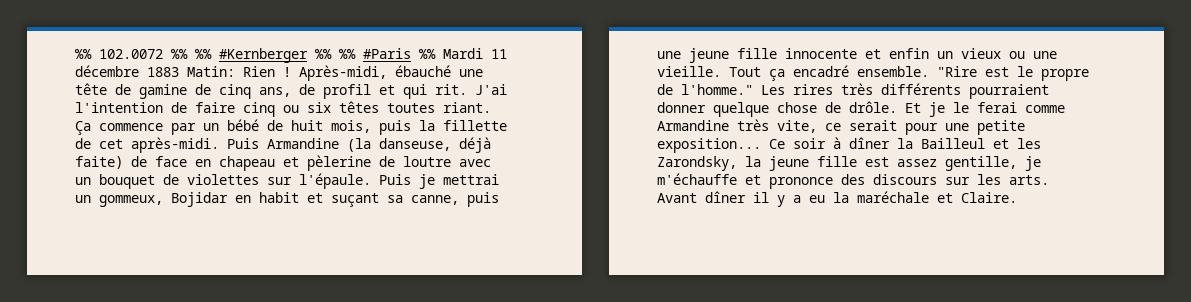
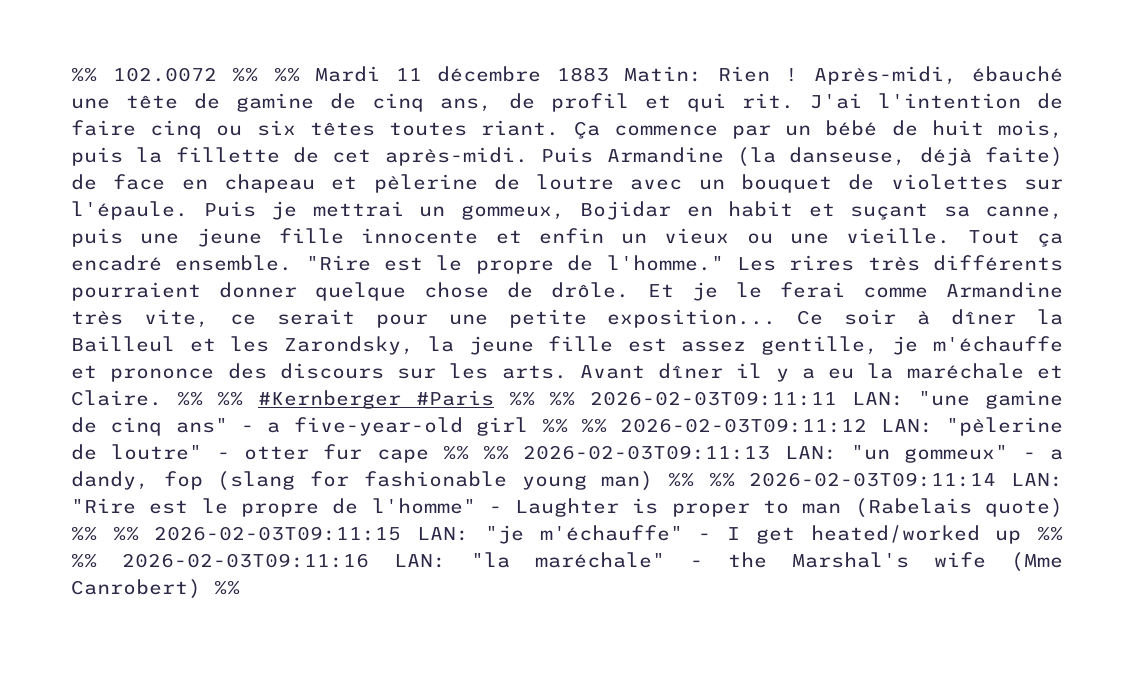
- %% 102.0072 %% %% #Kernberger %% %% #Paris %% Mardi 11 décembre 1883 Matin: Rien !
+ %% 102.0072 %% %% Mardi 11 décembre 1883 Matin: Rien !
+ %% %% #Kernberger #Paris %% %% 2026-02-03T09:11:11 LAN: "une gamine de cinq ans" - a five-year-old girl %% %% 2026-02-03T09:11:12 LAN: "pèlerine de loutre" - otter fur cape %% %% 2026-02-03T09:11:13 LAN: "un gommeux" - a dandy, fop (slang for fashionable young man) %% %% 2026-02-03T09:11:14 LAN: "Rire est le propre de l'homme" - Laughter is proper to man (Rabelais quote) %% %% 2026-02-03T09:11:15 LAN: "je m'échauffe" - I get heated/worked up %% %% 2026-02-03T09:11:16 LAN: "la maréchale" - the Marshal's wife (Mme Canrobert) %%

